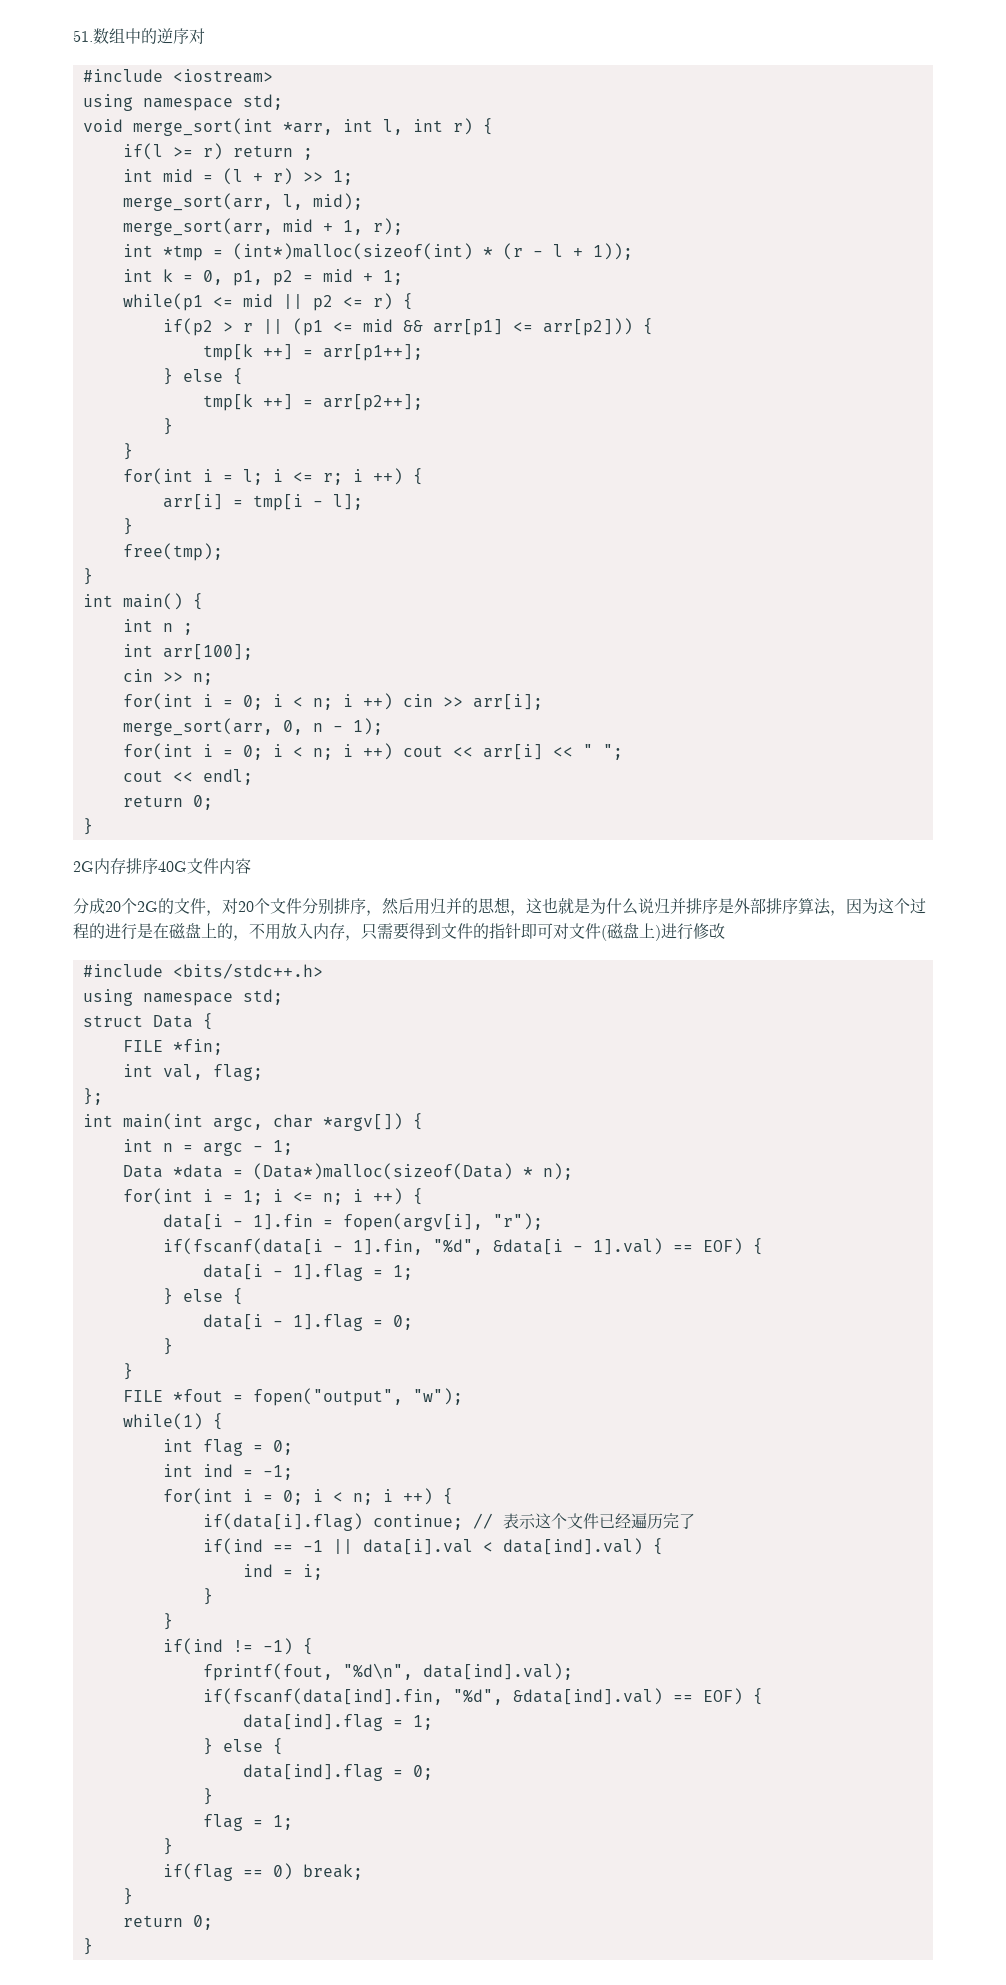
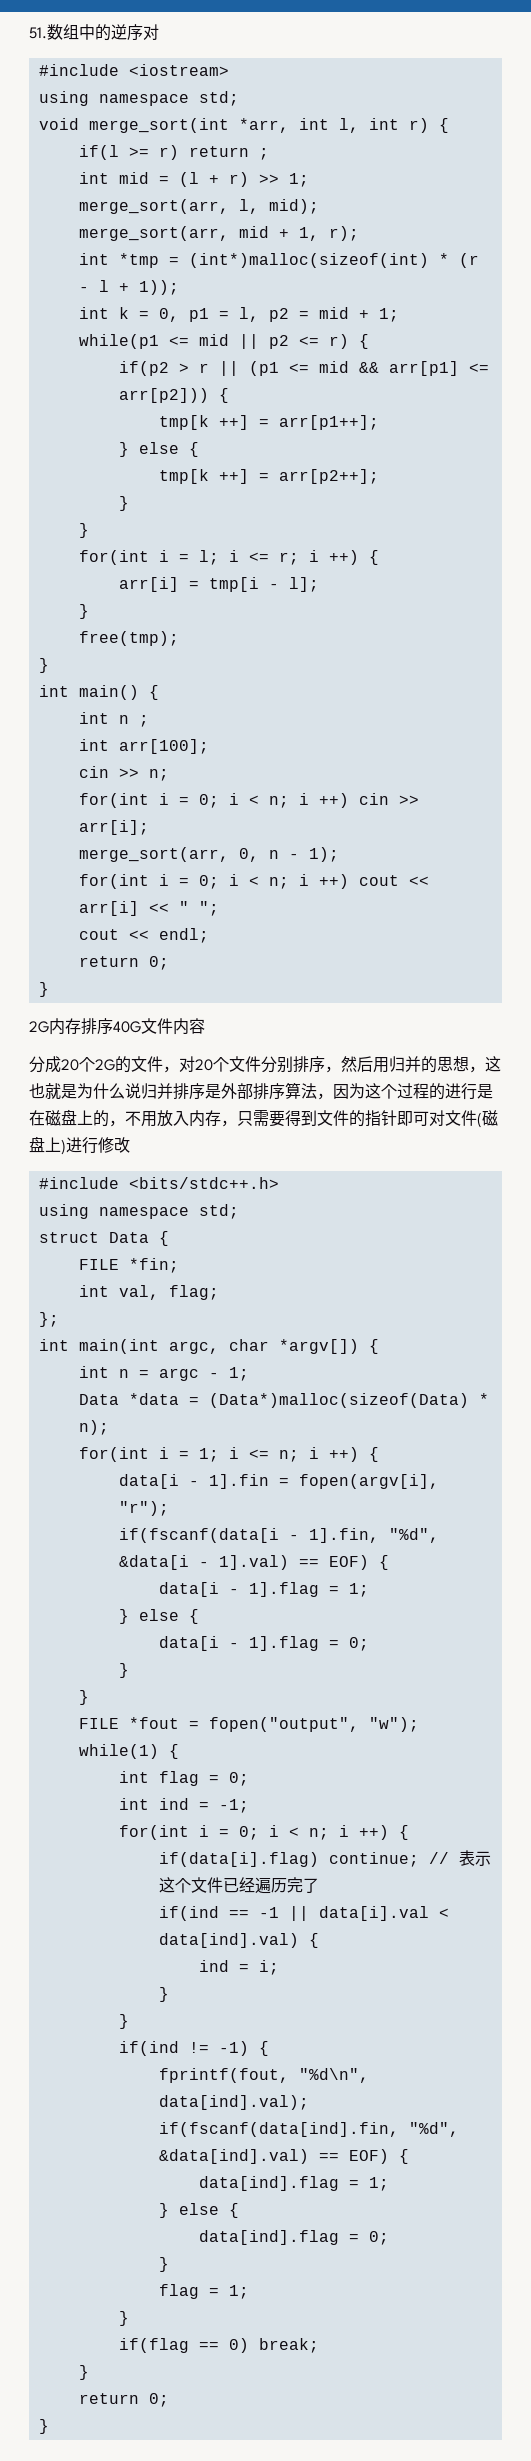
- int k = 0, p1, p2 = mid + 1;
+ int k = 0, p1 = l, p2 = mid + 1;

